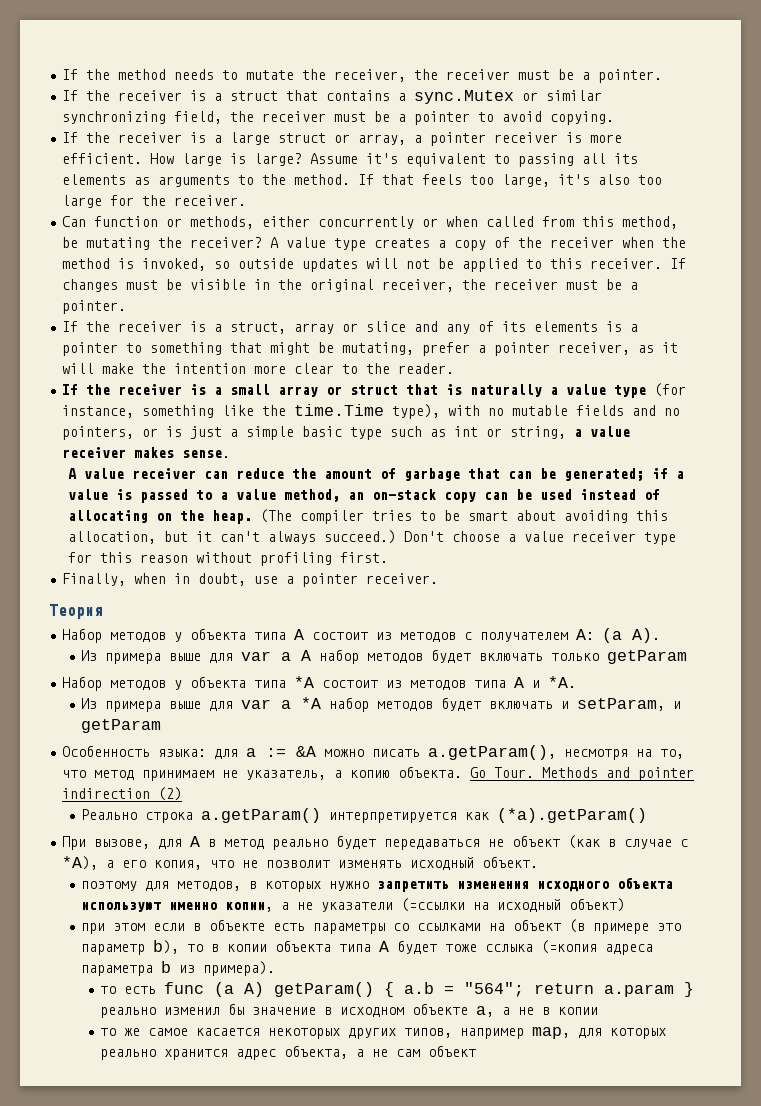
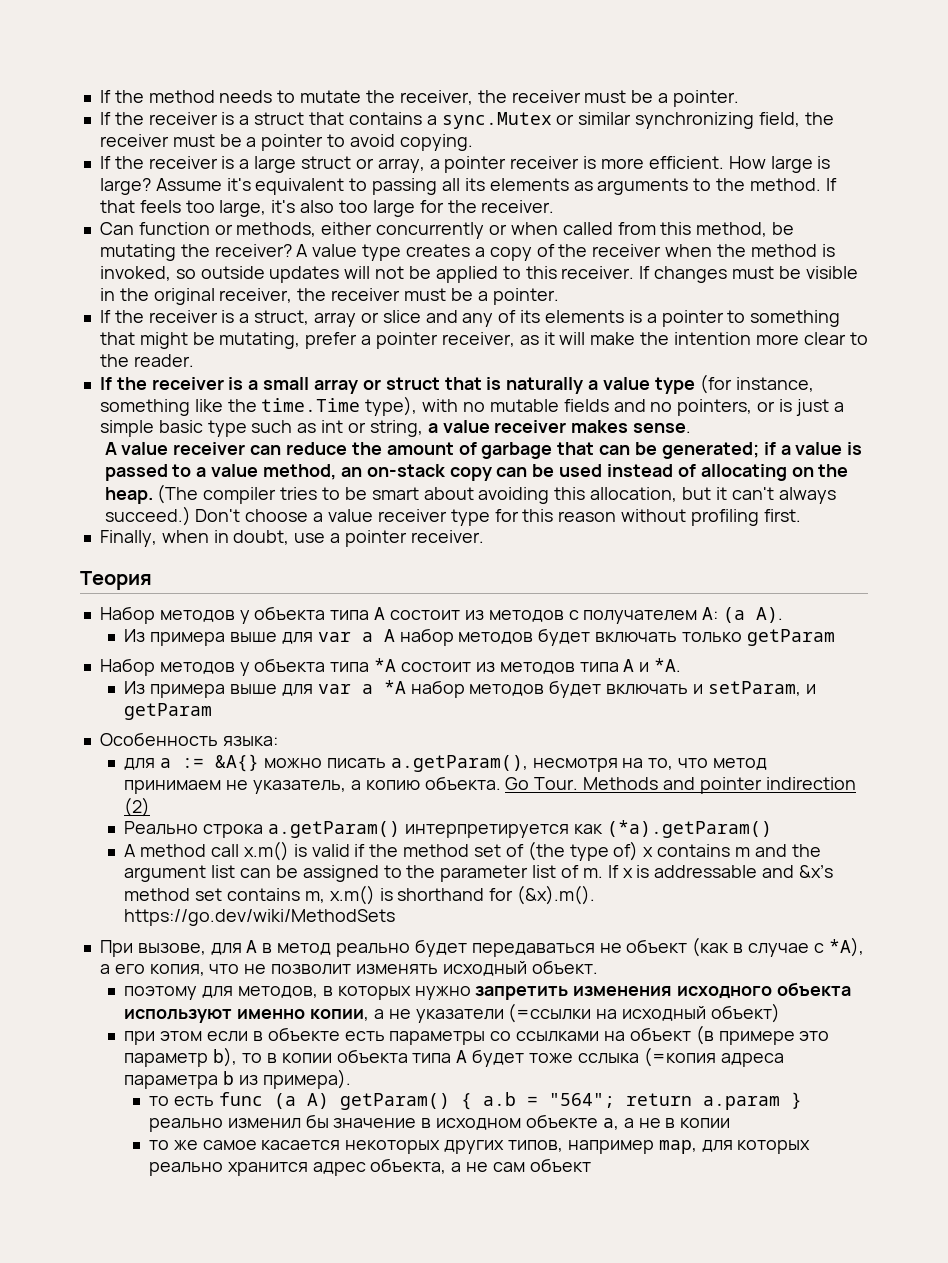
- Особенность языка: для a := &A можно писать a.getParam(), несмотря на то, что метод принимаем не указатель, а копию объекта.
+ Особенность языка:
+ для a := &A{} можно писать a.getParam(), несмотря на то, что метод принимаем не указатель, а копию объекта.
+ A method call x.m() is valid if the method set of (the type of) x contains m and the argument list can be assigned to the parameter list of m. If x is addressable and &x’s method set contains m, x.m() is shorthand for (&x).m(). https://go.dev/wiki/MethodSets

